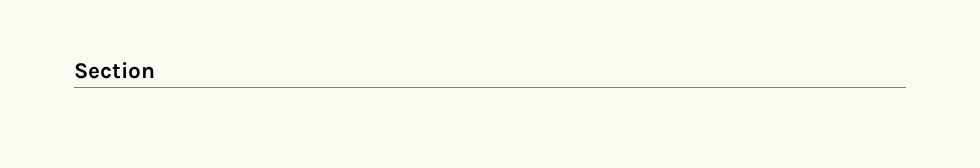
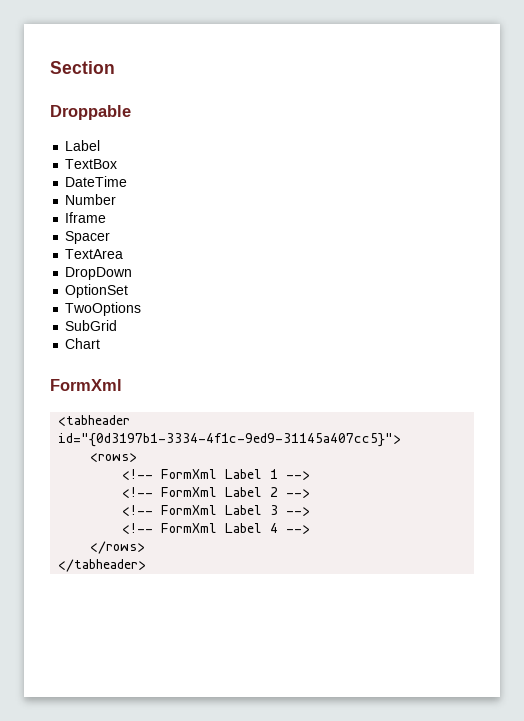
+ Droppable
+ Label
+ TextBox
+ DateTime
+ Number
+ Iframe
+ Spacer
+ TextArea
+ DropDown
+ OptionSet
+ TwoOptions
+ SubGrid
+ Chart
+ FormXml
+ <tabheader id="{0d3197b1-3334-4f1c-9ed9-31145a407cc5}">
+ <rows>
+ <!-- FormXml Label 1 -->
+ <!-- FormXml Label 2 -->
+ <!-- FormXml Label 3 -->
+ <!-- FormXml Label 4 -->
+ </rows>
+ </tabheader>

